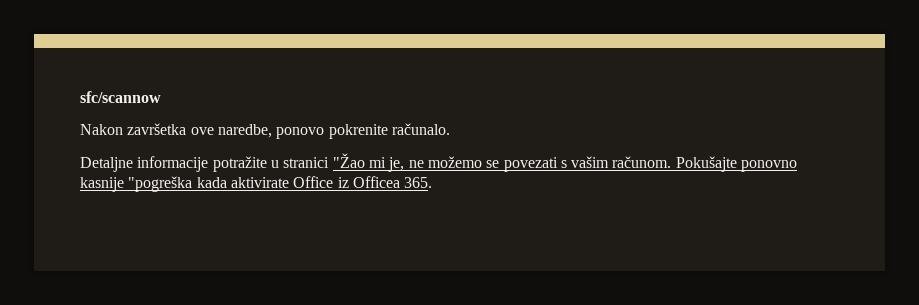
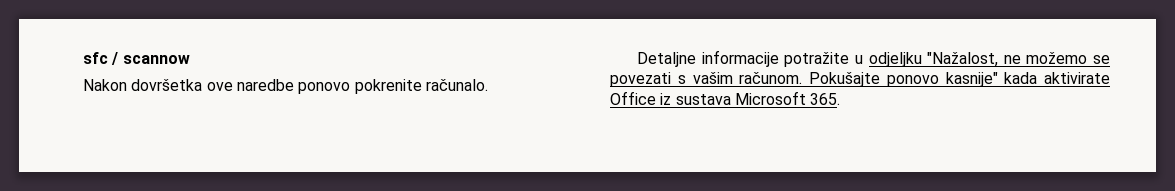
- sfc/scannow
- Nakon završetka ove naredbe, ponovo pokrenite računalo.
+ sfc / scannow
+ Nakon dovršetka ove naredbe ponovo pokrenite računalo.
- Detaljne informacije potražite u stranici "Žao mi je, ne možemo se povezati s vašim računom.
+ Detaljne informacije potražite u odjeljku "Nažalost, ne možemo se povezati s vašim računom.
- Pokušajte ponovno kasnije "pogreška kada aktivirate Office iz Officea 365.
+ Pokušajte ponovo kasnije" kada aktivirate Office iz sustava Microsoft 365.

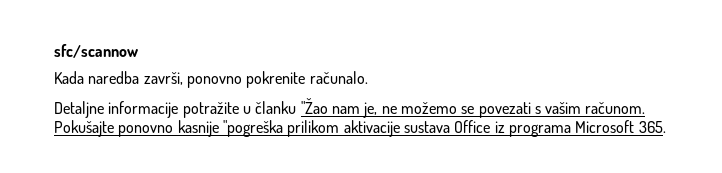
- sfc / scannow
- Nakon dovršetka ove naredbe ponovo pokrenite računalo.
+ sfc/scannow
+ Kada naredba završi, ponovno pokrenite računalo.
- Detaljne informacije potražite u odjeljku "Nažalost, ne možemo se povezati s vašim računom.
+ Detaljne informacije potražite u članku "Žao nam je, ne možemo se povezati s vašim računom.
- Pokušajte ponovo kasnije" kada aktivirate Office iz sustava Microsoft 365.
+ Pokušajte ponovno kasnije "pogreška prilikom aktivacije sustava Office iz programa Microsoft 365.

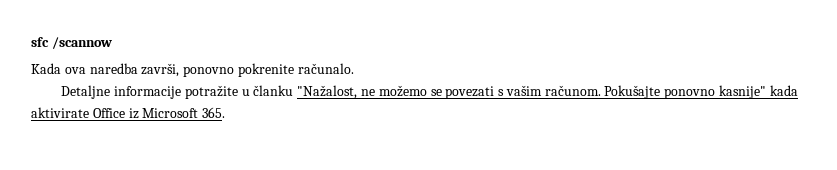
- sfc/scannow
+ sfc /scannow
- Kada naredba završi, ponovno pokrenite računalo.
+ Kada ova naredba završi, ponovno pokrenite računalo.
- Detaljne informacije potražite u članku "Žao nam je, ne možemo se povezati s vašim računom.
+ Detaljne informacije potražite u članku "Nažalost, ne možemo se povezati s vašim računom.
- Pokušajte ponovno kasnije "pogreška prilikom aktivacije sustava Office iz programa Microsoft 365.
+ Pokušajte ponovno kasnije" kada aktivirate Office iz Microsoft 365.

